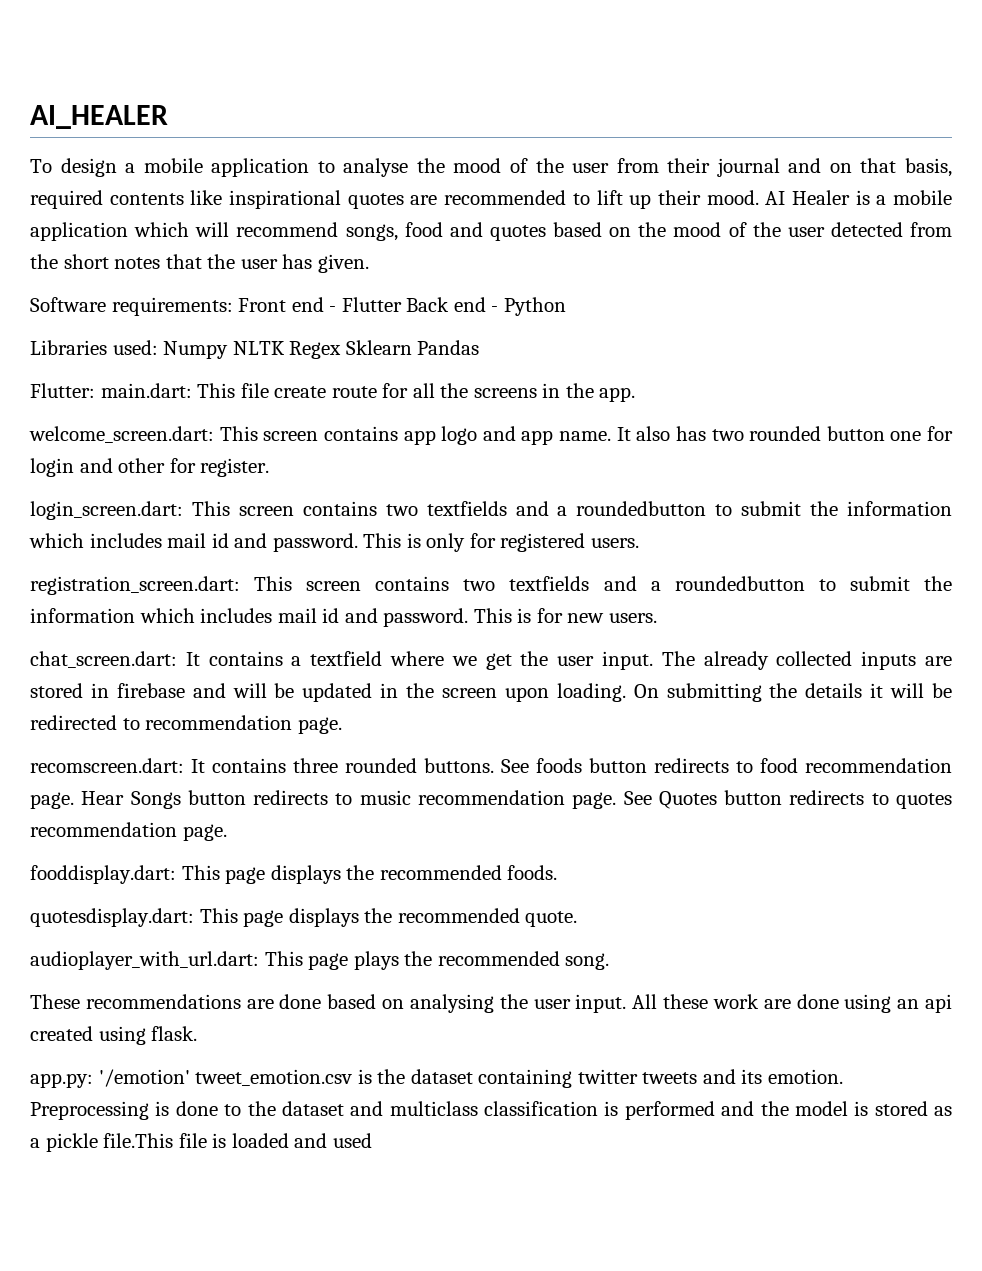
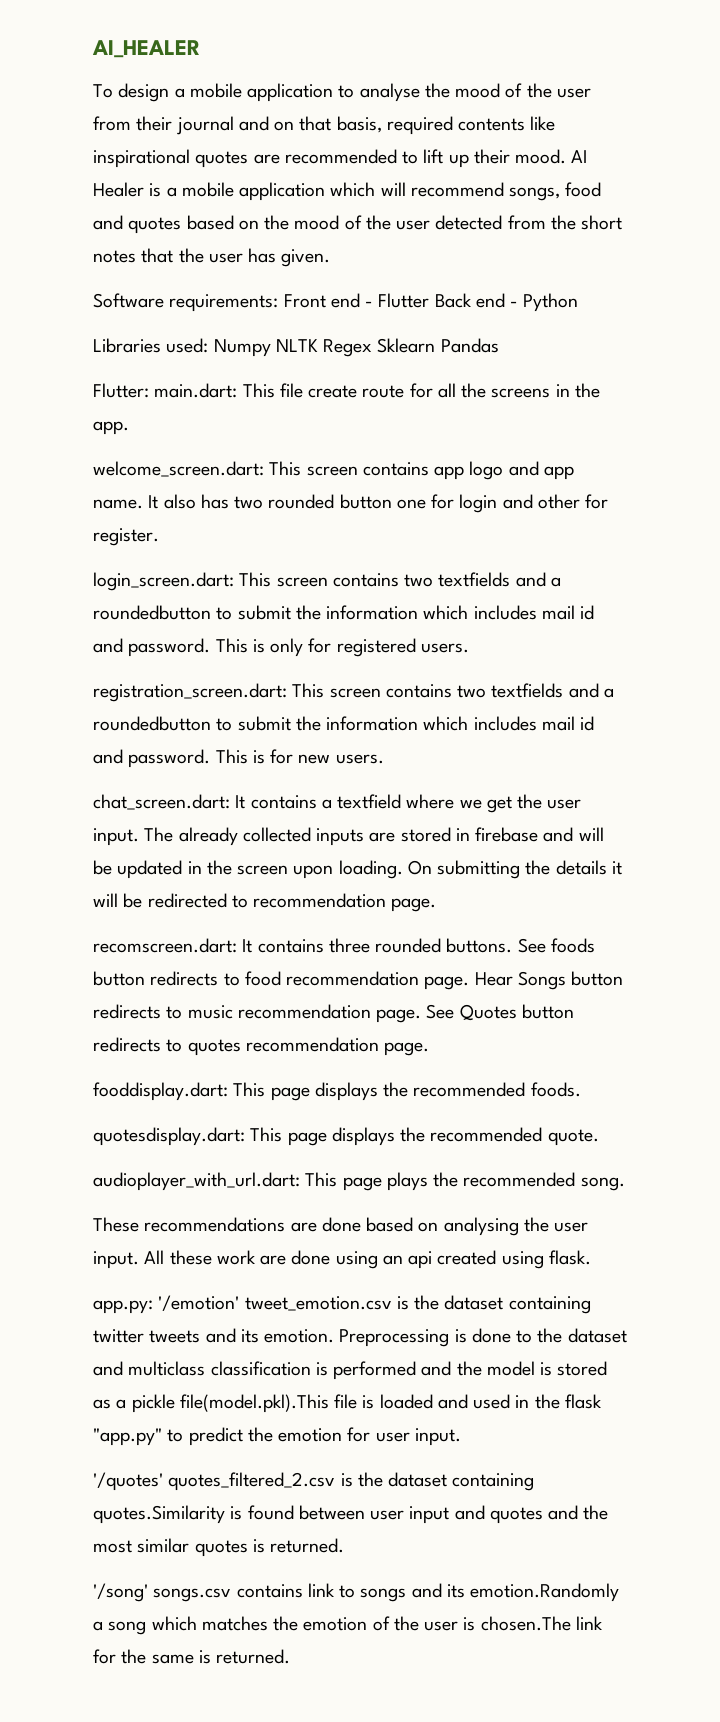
- Preprocessing is done to the dataset and multiclass classification is performed and the model is stored as a pickle file.This file is loaded and used
+ Preprocessing is done to the dataset and multiclass classification is performed and the model is stored as a pickle file(model.pkl).This file is loaded and used in the flask "app.py" to predict the emotion for user input.
+ '/quotes' quotes_filtered_2.csv is the dataset containing quotes.Similarity is found between user input and quotes and the most similar quotes is returned.
+ '/song' songs.csv contains link to songs and its emotion.Randomly a song which matches the emotion of the user is chosen.The link for the same is returned.

